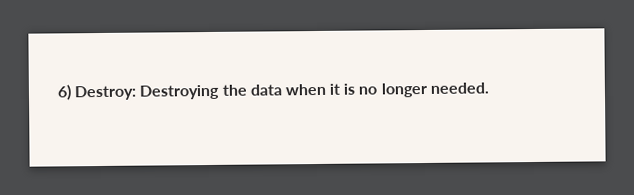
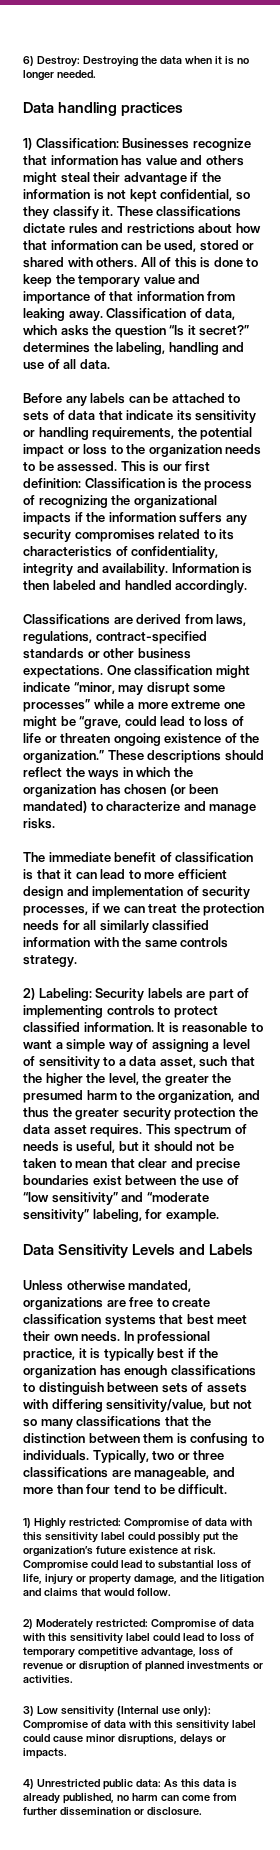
+ Data handling practices
+ 1) Classification: Businesses recognize that information has value and others might steal their advantage if the information is not kept confidential, so they classify it. These classifications dictate rules and restrictions about how that information can be used, stored or shared with others. All of this is done to keep the temporary value and importance of that information from leaking away. Classification of data, which asks the question “Is it secret?” determines the labeling, handling and use of all data.
+ Before any labels can be attached to sets of data that indicate its sensitivity or handling requirements, the potential impact or loss to the organization needs to be assessed. This is our first definition: Classification is the process of recognizing the organizational impacts if the information suffers any security compromises related to its characteristics of confidentiality, integrity and availability. Information is then labeled and handled accordingly.
+ Classifications are derived from laws, regulations, contract-specified standards or other business expectations. One classification might indicate “minor, may disrupt some processes” while a more extreme one might be “grave, could lead to loss of life or threaten ongoing existence of the organization.” These descriptions should reflect the ways in which the organization has chosen (or been mandated) to characterize and manage risks.
+ The immediate benefit of classification is that it can lead to more efficient design and implementation of security processes, if we can treat the protection needs for all similarly classified information with the same controls strategy.
+ 2) Labeling: Security labels are part of implementing controls to protect classified information. It is reasonable to want a simple way of assigning a level of sensitivity to a data asset, such that the higher the level, the greater the presumed harm to the organization, and thus the greater security protection the data asset requires. This spectrum of needs is useful, but it should not be taken to mean that clear and precise boundaries exist between the use of “low sensitivity” and “moderate sensitivity” labeling, for example.
+ Data Sensitivity Levels and Labels
+ Unless otherwise mandated, organizations are free to create classification systems that best meet their own needs. In professional practice, it is typically best if the organization has enough classifications to distinguish between sets of assets with differing sensitivity/value, but not so many classifications that the distinction between them is confusing to individuals. Typically, two or three classifications are manageable, and more than four tend to be difficult.
+ 1) Highly restricted: Compromise of data with this sensitivity label could possibly put the organization’s future existence at risk. Compromise could lead to substantial loss of life, injury or property damage, and the litigation and claims that would follow.
+ 2) Moderately restricted: Compromise of data with this sensitivity label could lead to loss of temporary competitive advantage, loss of revenue or disruption of planned investments or activities.
+ 3) Low sensitivity (Internal use only): Compromise of data with this sensitivity label could cause minor disruptions, delays or impacts.
+ 4) Unrestricted public data: As this data is already published, no harm can come from further dissemination or disclosure.

